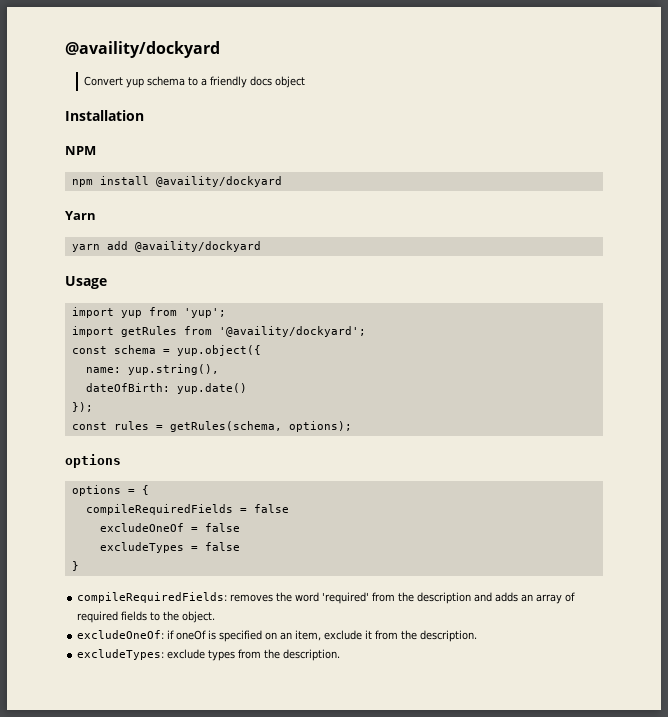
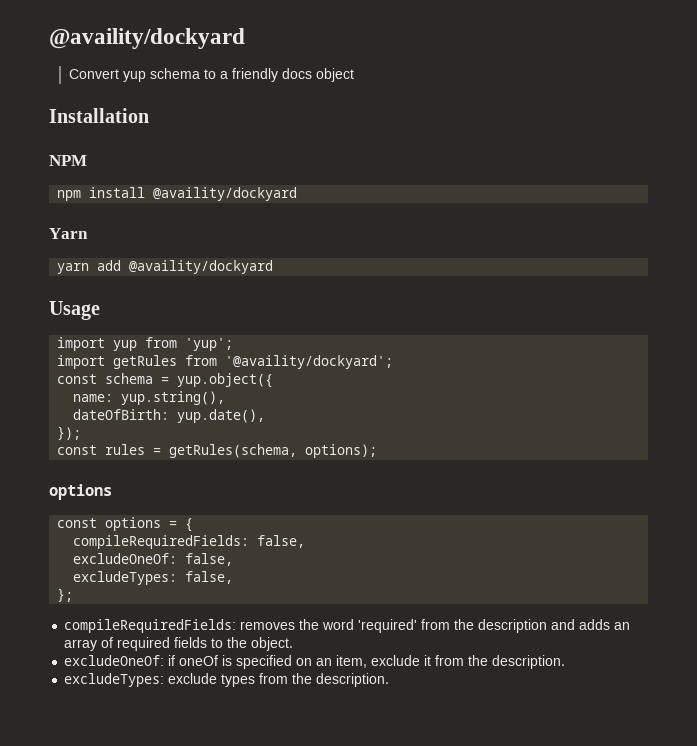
- dateOfBirth: yup.date()
+ dateOfBirth: yup.date(),
- options = {
+ const options = {
- compileRequiredFields = false
- excludeOneOf = false
- excludeTypes = false
- }
+ compileRequiredFields: false,
+ excludeOneOf: false,
+ excludeTypes: false,
+ };

